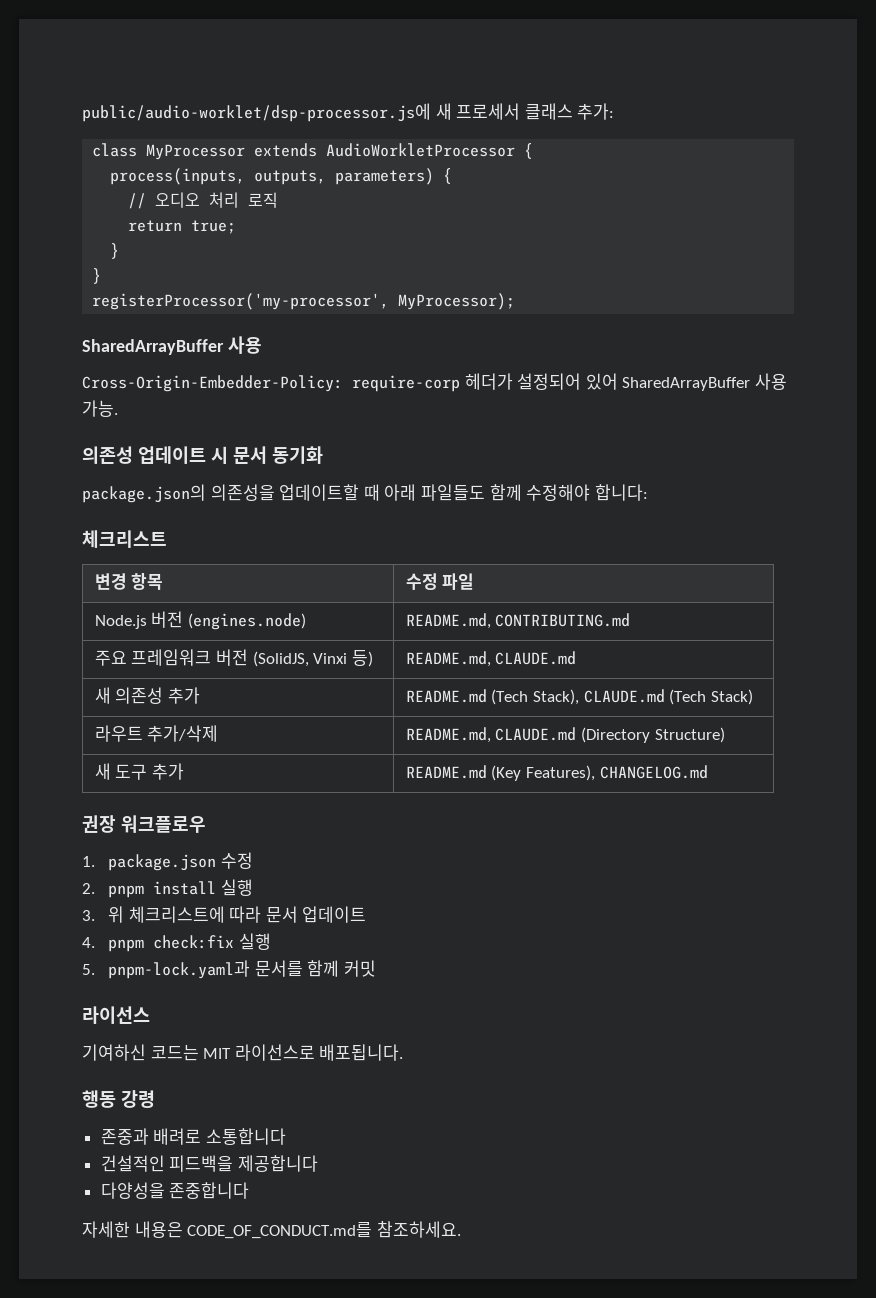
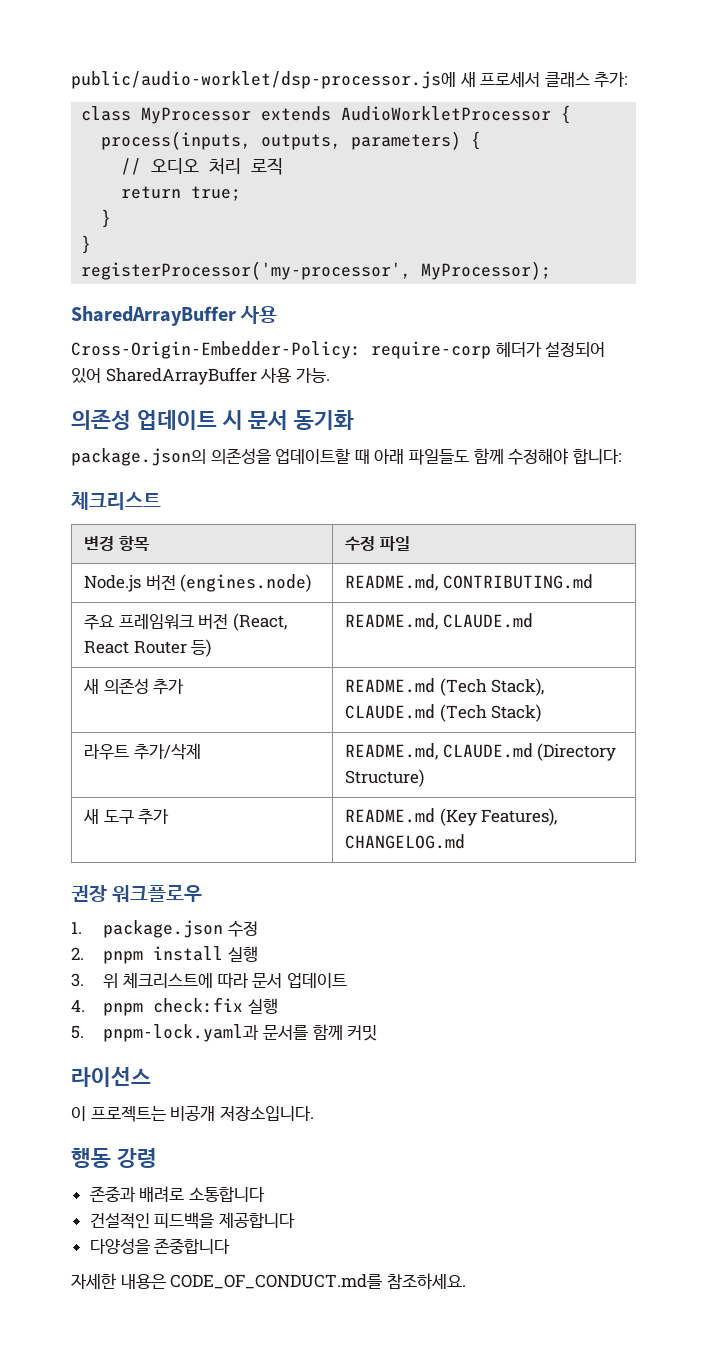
- 주요 프레임워크 버전 (SolidJS, Vinxi 등) | README.md, CLAUDE.md
+ 주요 프레임워크 버전 (React, React Router 등) | README.md, CLAUDE.md
- 기여하신 코드는 MIT 라이선스로 배포됩니다.
+ 이 프로젝트는 비공개 저장소입니다.

